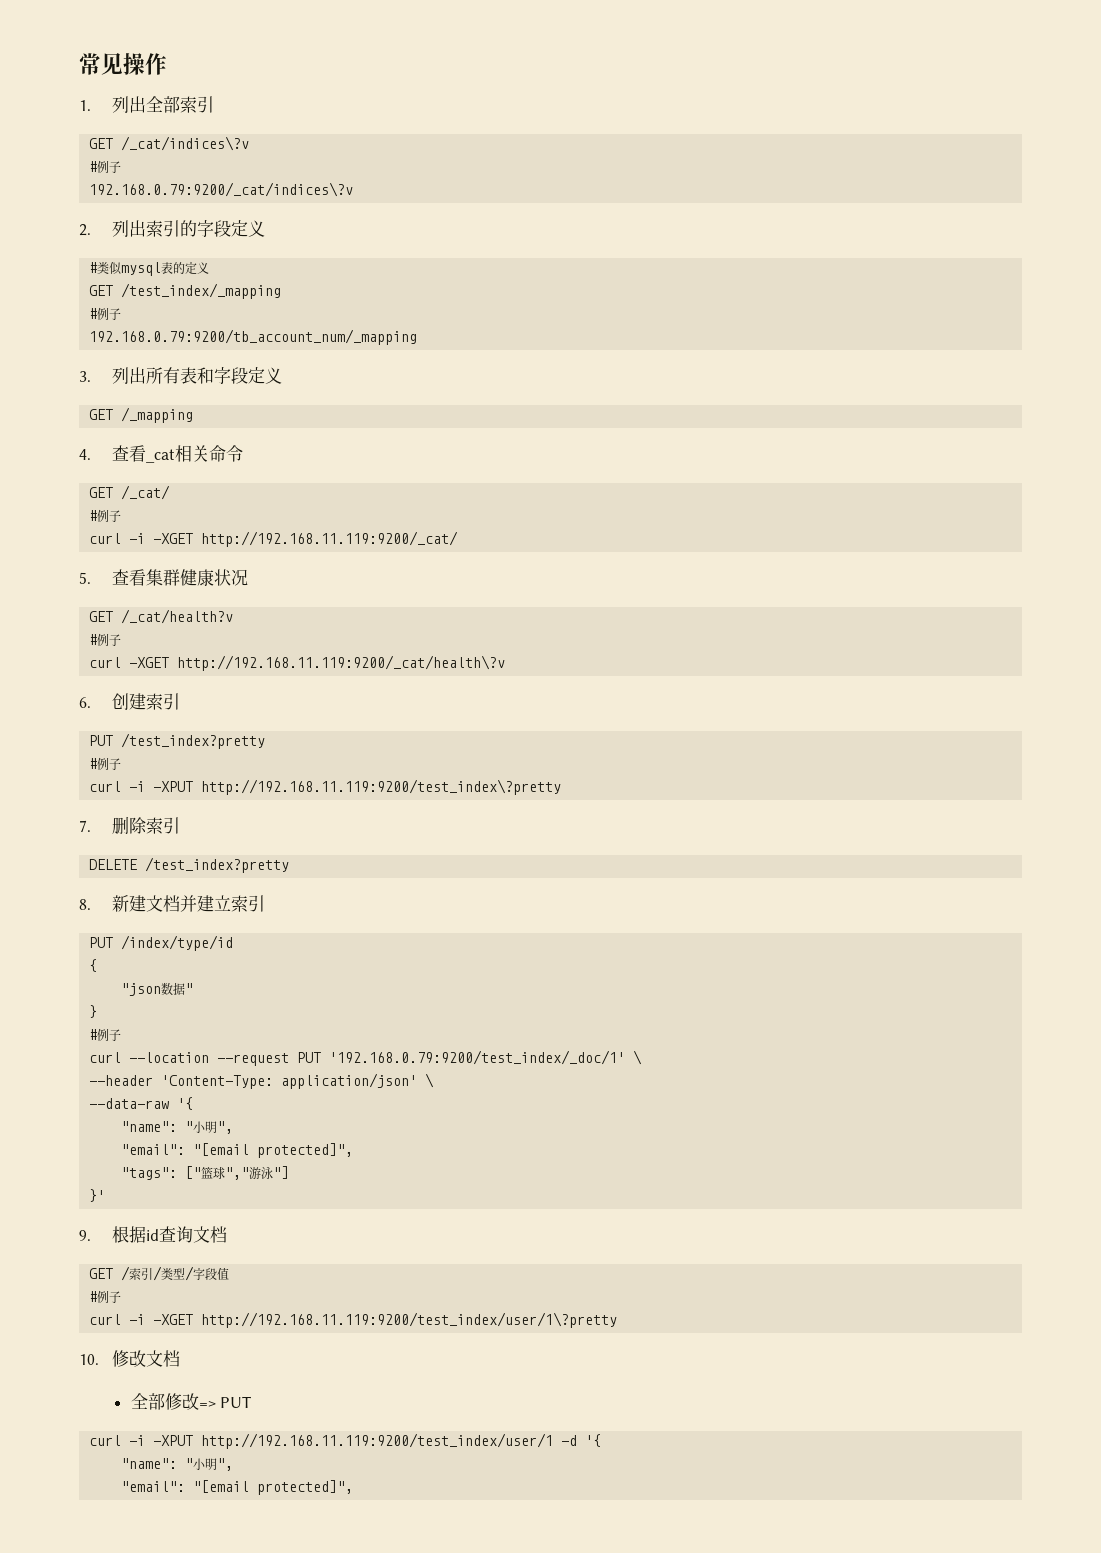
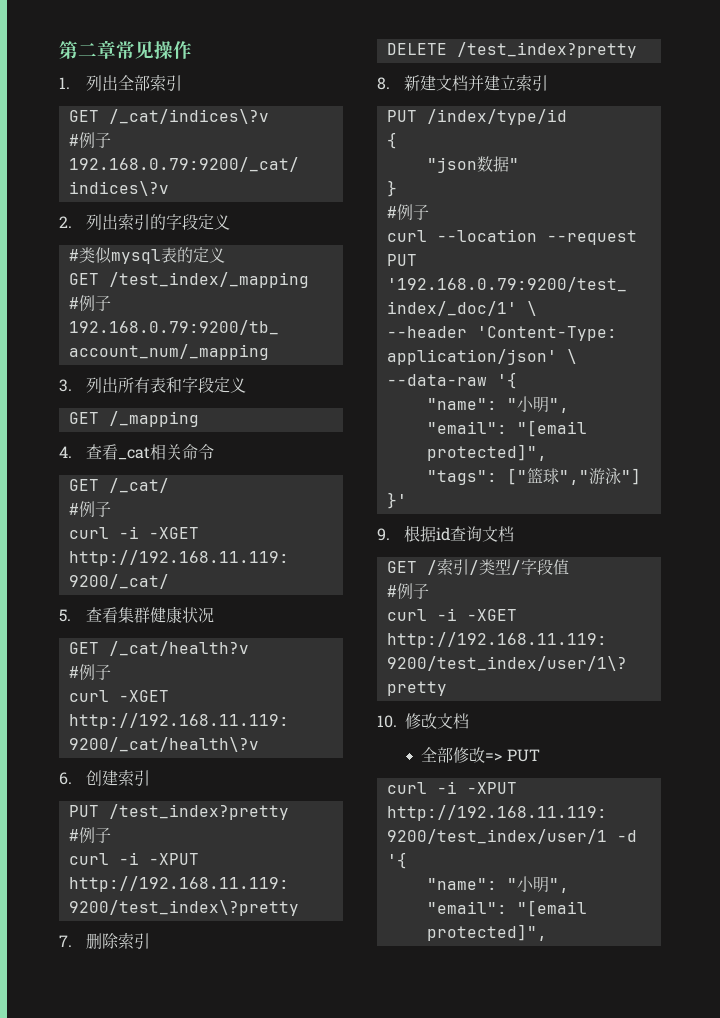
- 常见操作
+ 第二章常见操作

